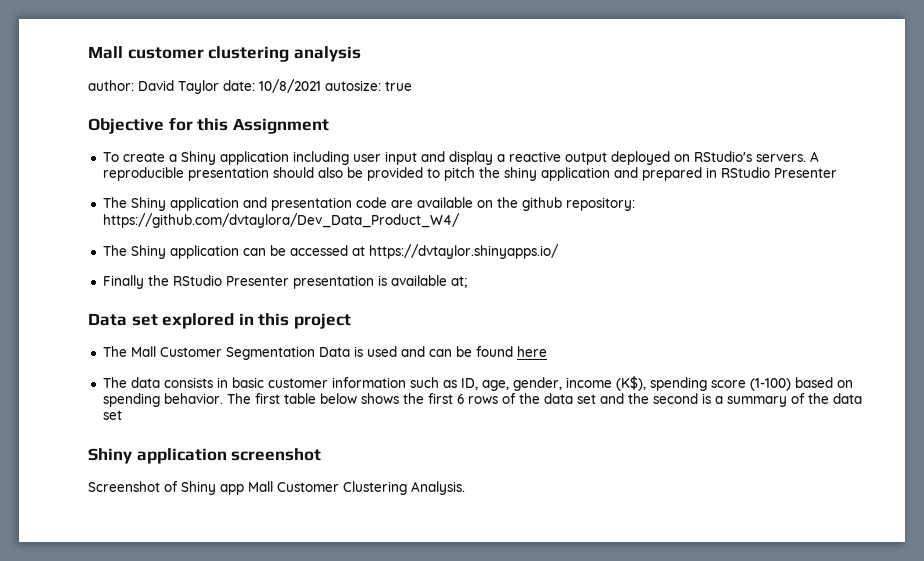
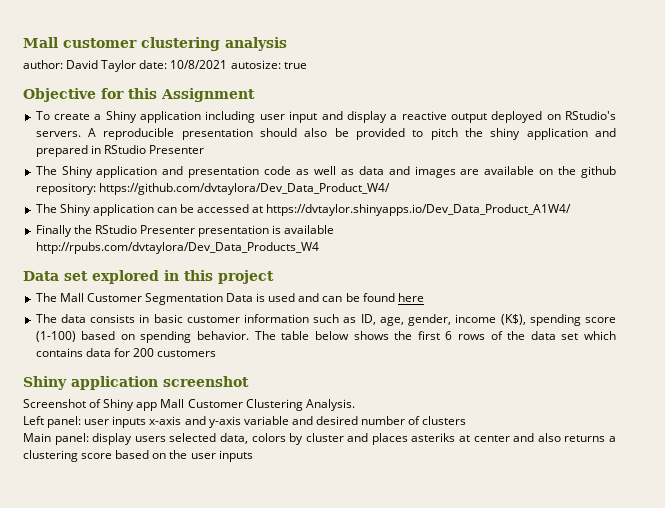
- The Shiny application and presentation code are available on the github repository: https://github.com/dvtaylora/Dev_Data_Product_W4/
+ The Shiny application and presentation code as well as data and images are available on the github repository: https://github.com/dvtaylora/Dev_Data_Product_W4/
- The Shiny application can be accessed at https://dvtaylor.shinyapps.io/
+ The Shiny application can be accessed at https://dvtaylor.shinyapps.io/Dev_Data_Product_A1W4/
- Finally the RStudio Presenter presentation is available at;
+ Finally the RStudio Presenter presentation is available http://rpubs.com/dvtaylora/Dev_Data_Products_W4
- The first table below shows the first 6 rows of the data set and the second is a summary of the data set
+ The table below shows the first 6 rows of the data set which contains data for 200 customers
+ Left panel: user inputs x-axis and y-axis variable and desired number of clusters
+ Main panel: display users selected data, colors by cluster and places asteriks at center and also returns a clustering score based on the user inputs

